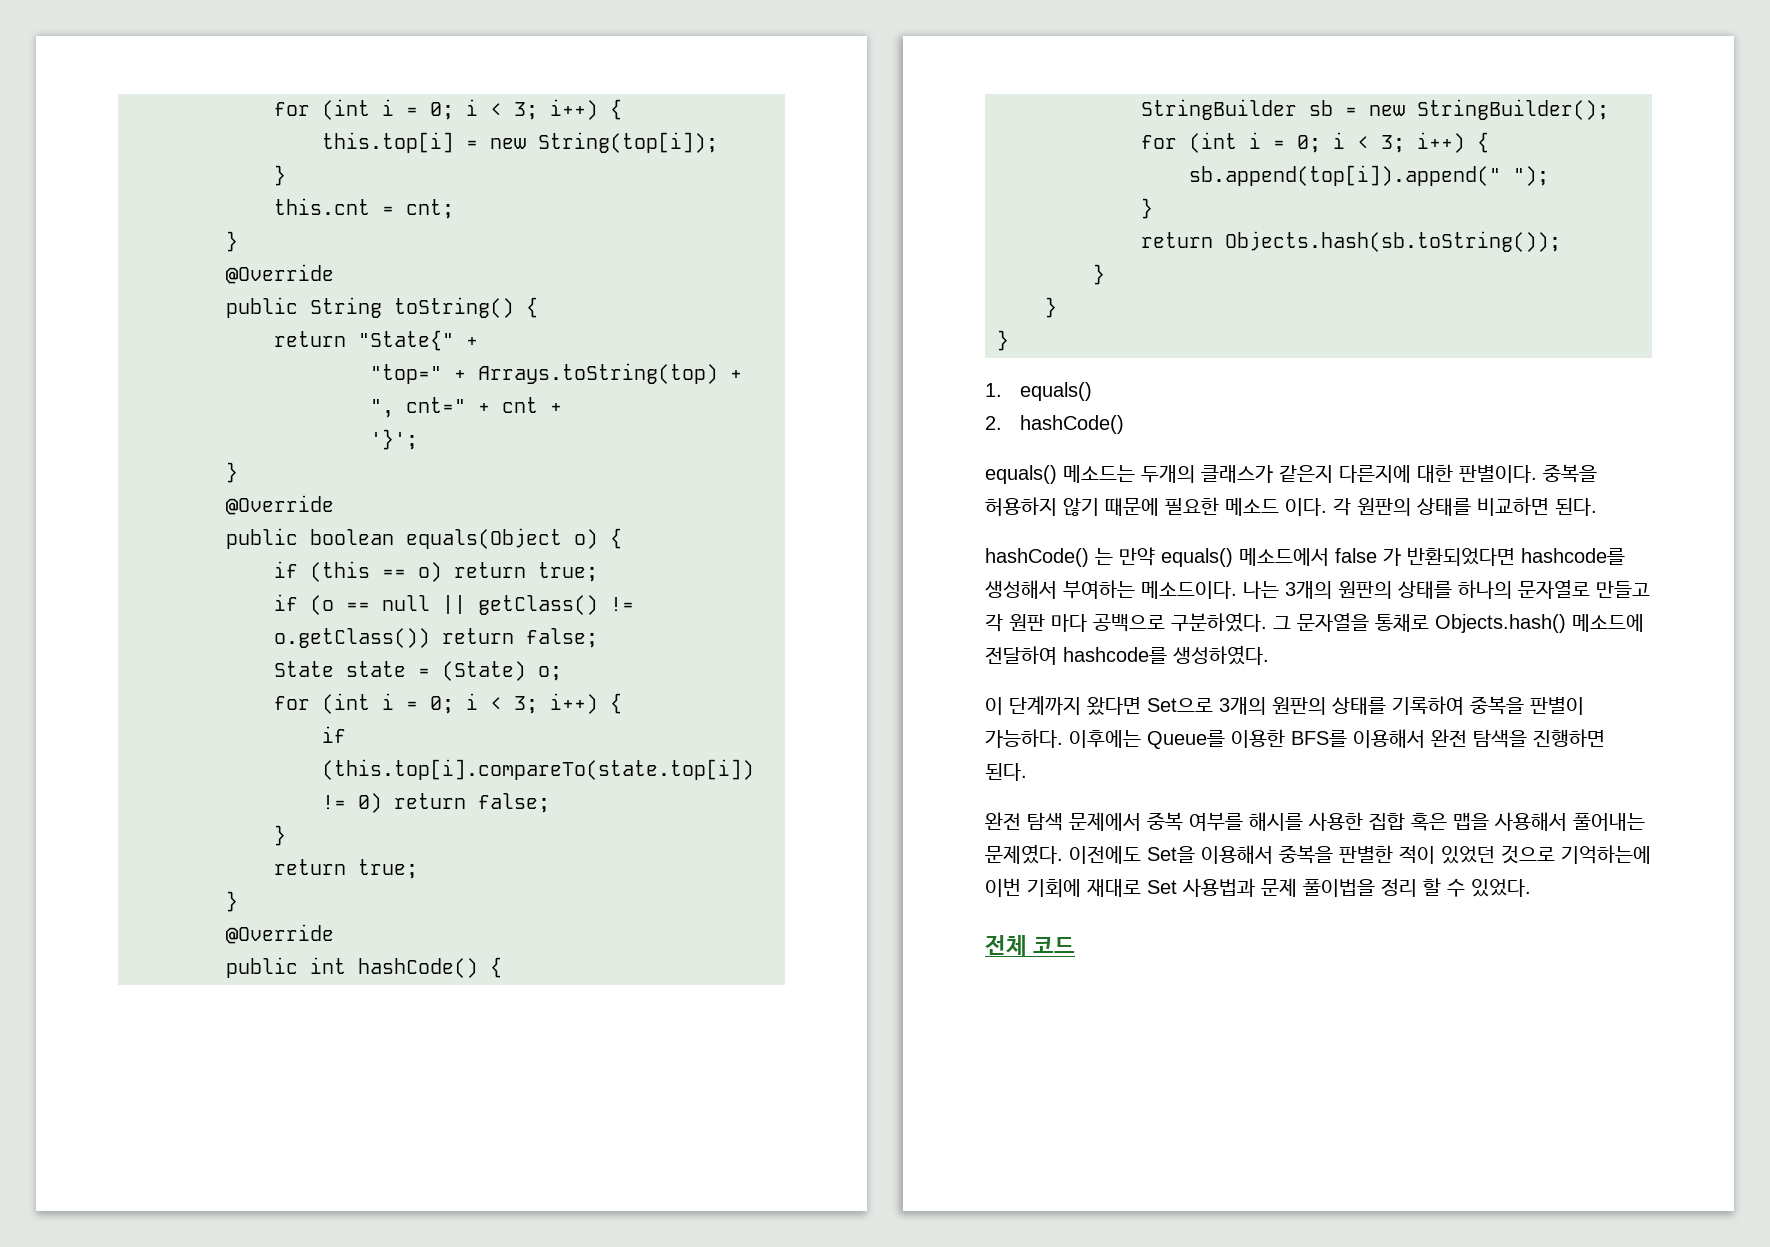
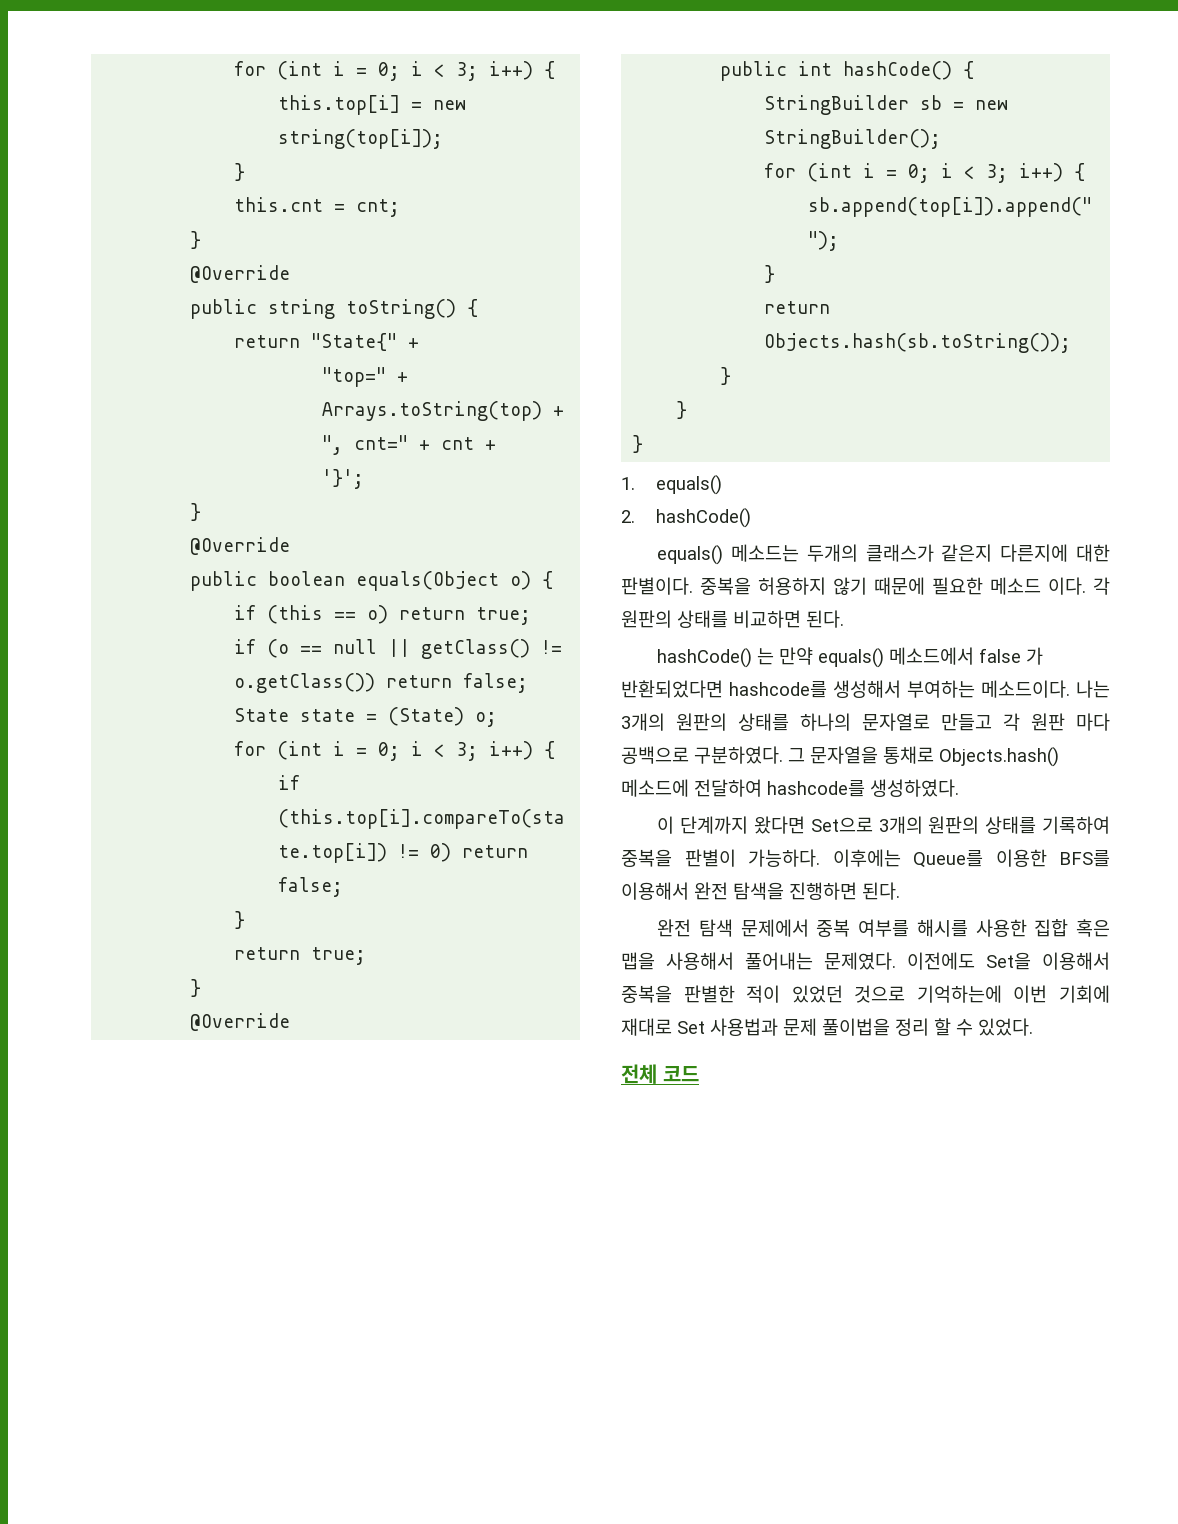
- this.top[i] = new String(top[i]);
+ this.top[i] = new string(top[i]);
- public String toString() {
+ public string toString() {

